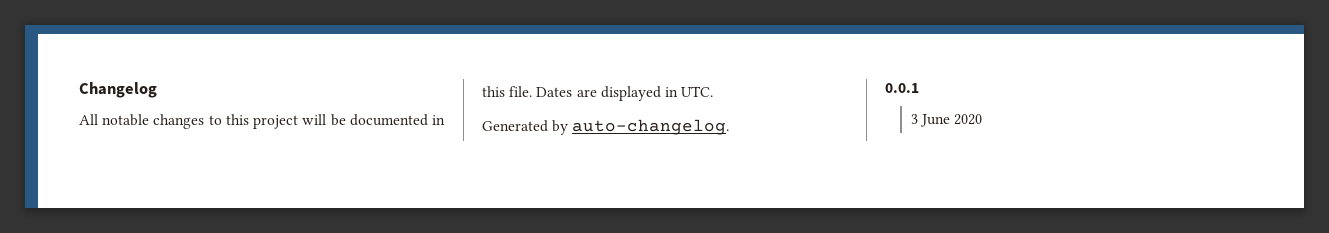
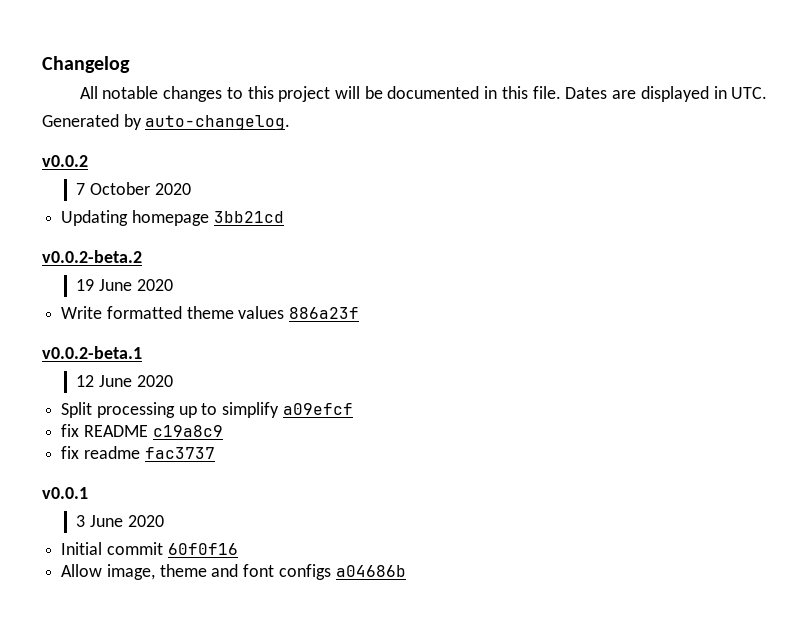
- 0.0.1
+ v0.0.2
+ 7 October 2020
+ Updating homepage 3bb21cd
+ v0.0.2-beta.2
+ 19 June 2020
+ Write formatted theme values 886a23f
+ v0.0.2-beta.1
+ 12 June 2020
+ Split processing up to simplify a09efcf
+ fix README c19a8c9
+ fix readme fac3737
+ v0.0.1
  3 June 2020
+ Initial commit 60f0f16
+ Allow image, theme and font configs a04686b

